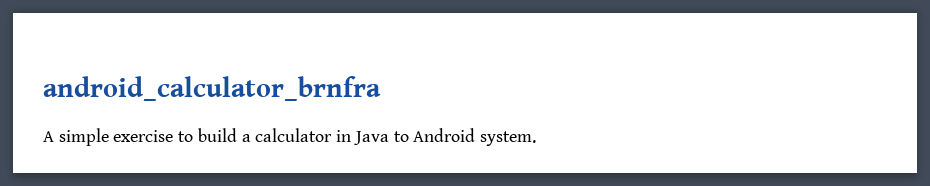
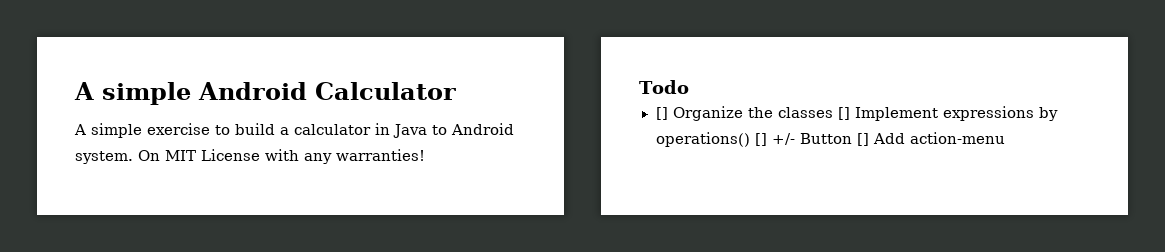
- android_calculator_brnfra
+ A simple Android Calculator
+ On MIT License with any warranties!
+ Todo
+ [] Organize the classes [] Implement expressions by operations() [] +/- Button [] Add action-menu

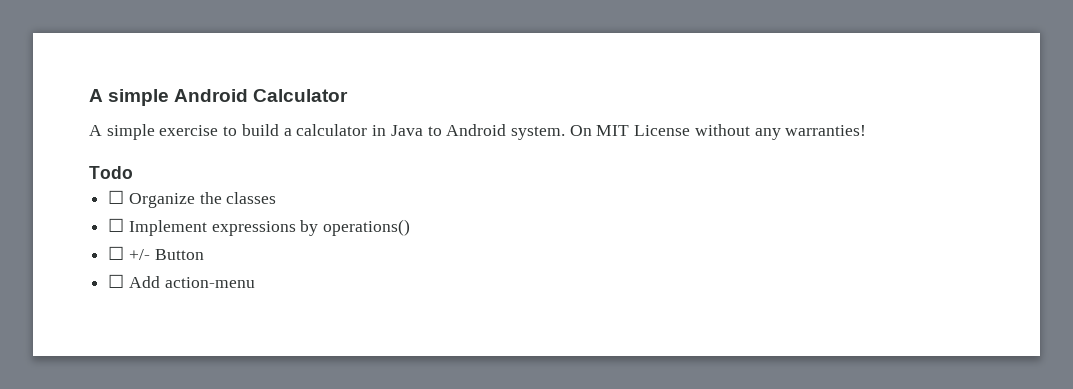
- On MIT License with any warranties!
+ On MIT License without any warranties!
- [] Organize the classes [] Implement expressions by operations() [] +/- Button [] Add action-menu
+ ☐ Organize the classes
+ ☐ Implement expressions by operations()
+ ☐ +/- Button
+ ☐ Add action-menu

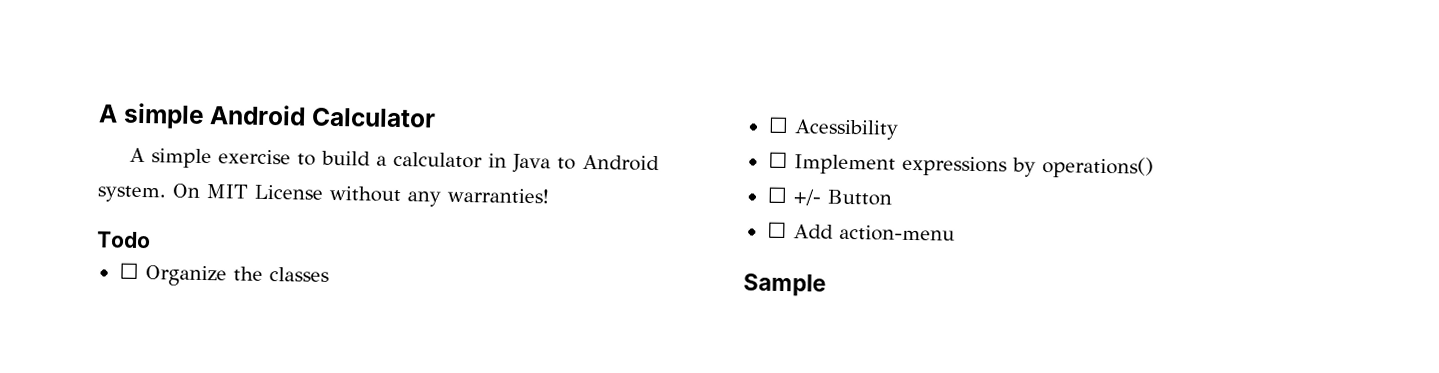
+ ☐ Acessibility
+ Sample

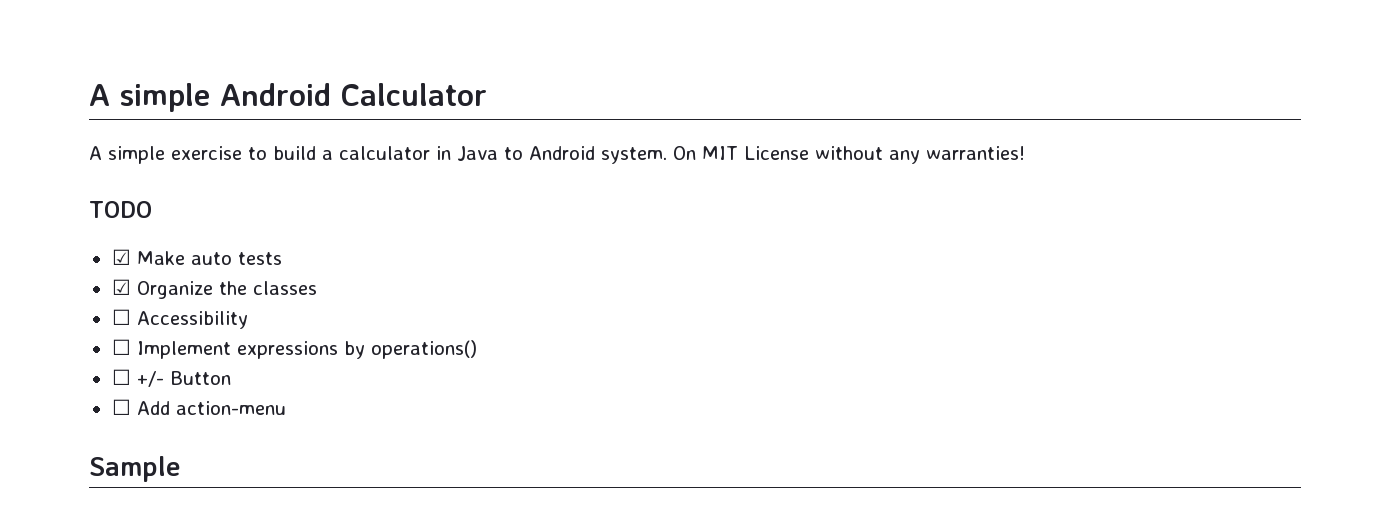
- Todo
- ☐ Organize the classes
+ TODO
+ ☑ Make auto tests
+ ☑ Organize the classes
- ☐ Acessibility
+ ☐ Accessibility

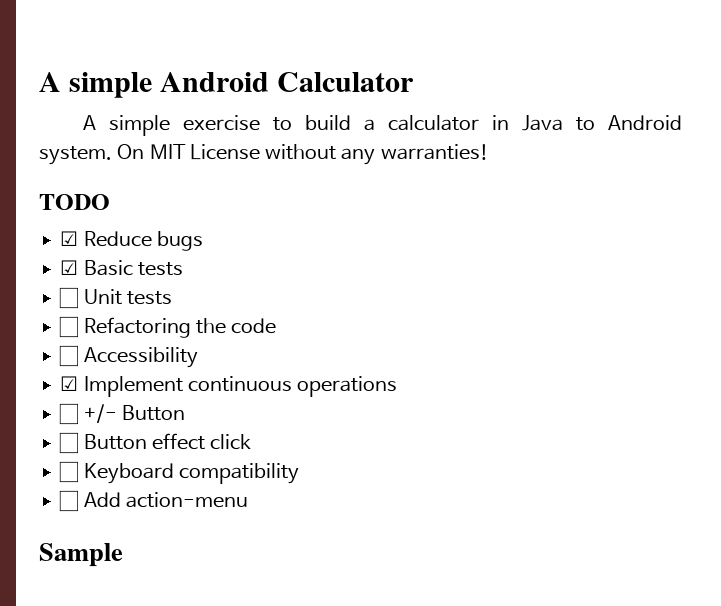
- ☑ Make auto tests
- ☑ Organize the classes
+ ☑ Reduce bugs
+ ☑ Basic tests
+ ☐ Unit tests
+ ☐ Refactoring the code
  ☐ Accessibility
- ☐ Implement expressions by operations()
+ ☑ Implement continuous operations
  ☐ +/- Button
+ ☐ Button effect click
+ ☐ Keyboard compatibility

